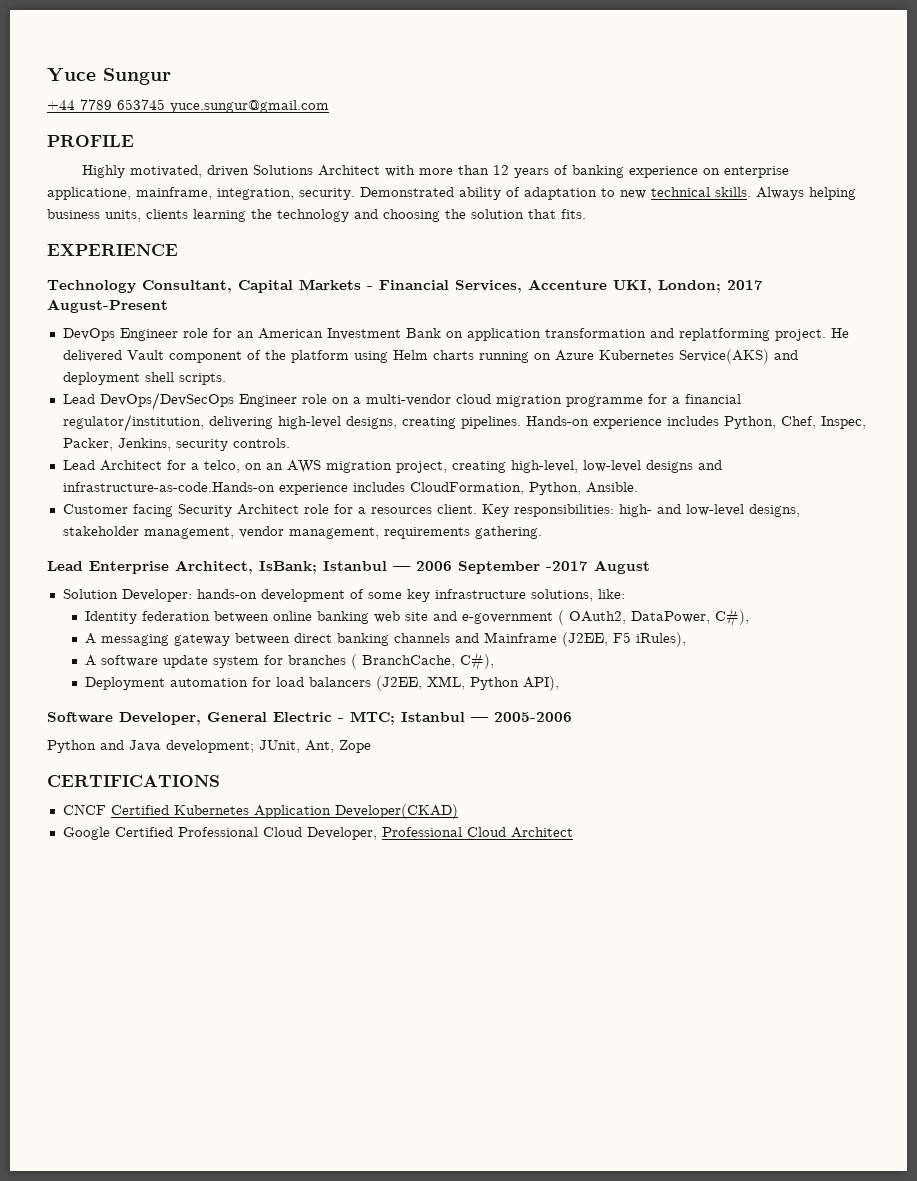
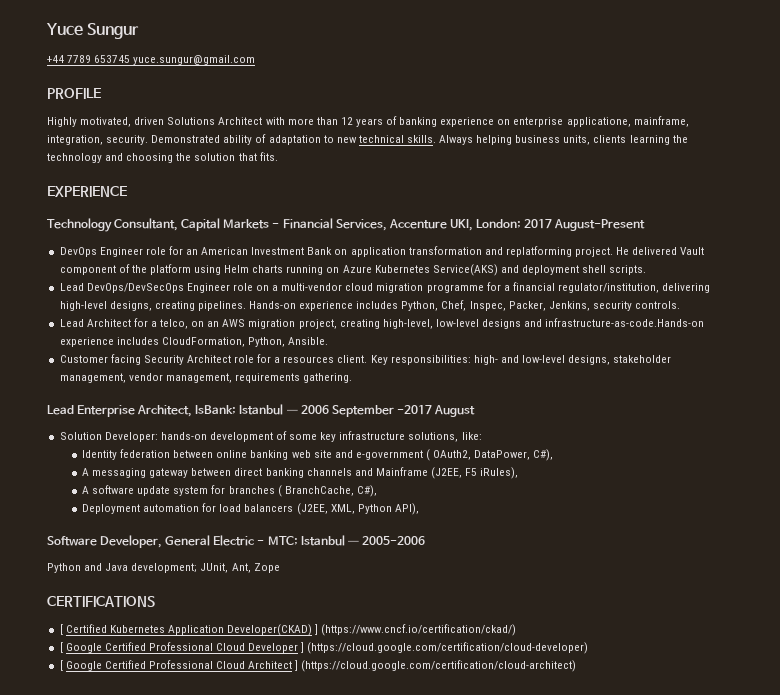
- CNCF Certified Kubernetes Application Developer(CKAD)
- Google Certified Professional Cloud Developer, Professional Cloud Architect
+ [ Certified Kubernetes Application Developer(CKAD) ] (https://www.cncf.io/certification/ckad/)
+ [ Google Certified Professional Cloud Developer ] (https://cloud.google.com/certification/cloud-developer)
+ [ Google Certified Professional Cloud Architect ] (https://cloud.google.com/certification/cloud-architect)

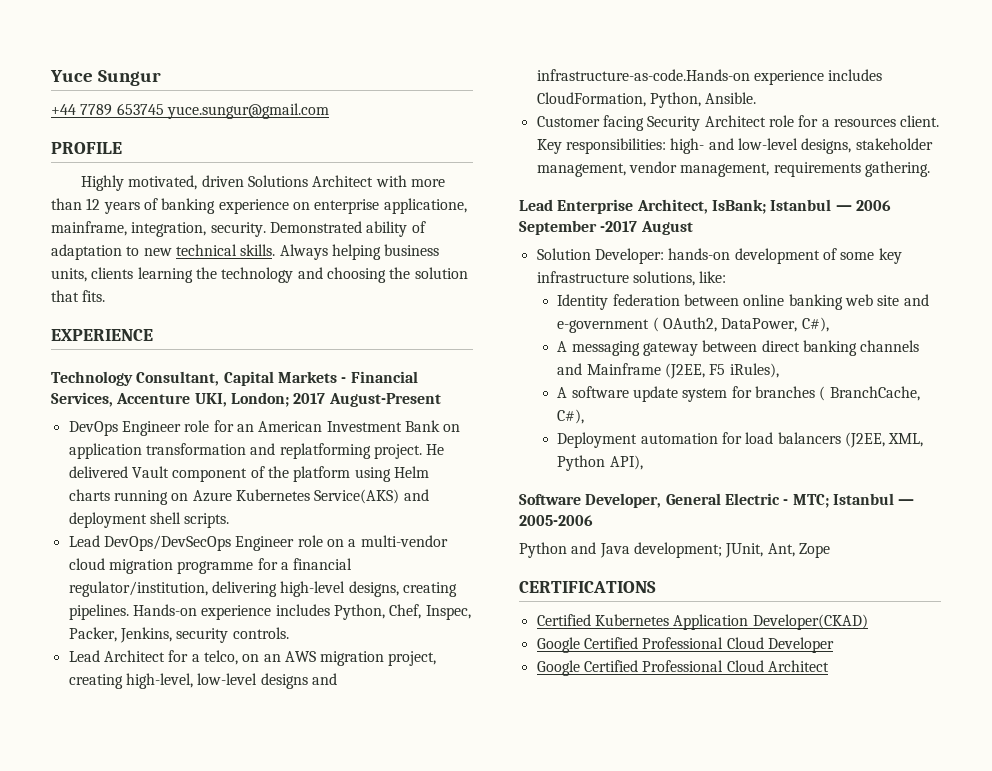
- [ Certified Kubernetes Application Developer(CKAD) ] (https://www.cncf.io/certification/ckad/)
- [ Google Certified Professional Cloud Developer ] (https://cloud.google.com/certification/cloud-developer)
- [ Google Certified Professional Cloud Architect ] (https://cloud.google.com/certification/cloud-architect)
+ Certified Kubernetes Application Developer(CKAD)
+ Google Certified Professional Cloud Developer
+ Google Certified Professional Cloud Architect

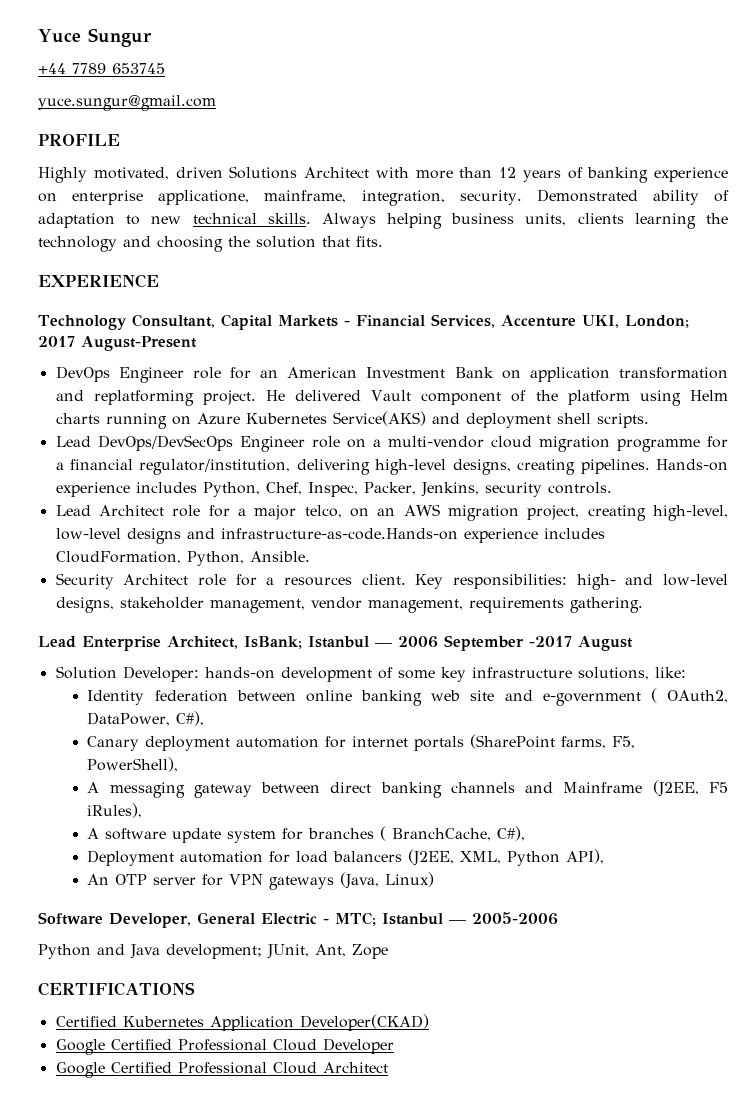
- +44 7789 653745 yuce.sungur@gmail.com
+ +44 7789 653745
+ yuce.sungur@gmail.com
- Lead Architect for a telco, on an AWS migration project, creating high-level, low-level designs and infrastructure-as-code.Hands-on experience includes CloudFormation, Python, Ansible.
+ Lead Architect role for a major telco, on an AWS migration project, creating high-level, low-level designs and infrastructure-as-code.Hands-on experience includes CloudFormation, Python, Ansible.
- Customer facing Security Architect role for a resources client.
+ Security Architect role for a resources client.
+ Canary deployment automation for internet portals (SharePoint farms, F5, PowerShell),
+ An OTP server for VPN gateways (Java, Linux)

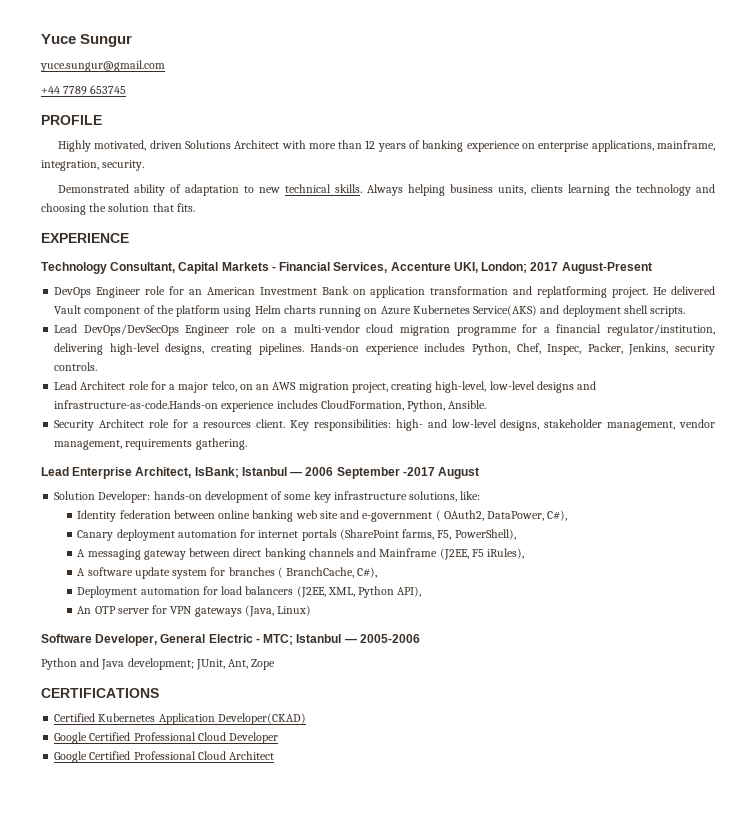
+ yuce.sungur@gmail.com
- yuce.sungur@gmail.com
- Highly motivated, driven Solutions Architect with more than 12 years of banking experience on enterprise applicatione, mainframe, integration, security. Demonstrated ability of adaptation to new technical skills.
+ Highly motivated, driven Solutions Architect with more than 12 years of banking experience on enterprise applications, mainframe, integration, security.
+ Demonstrated ability of adaptation to new technical skills.

